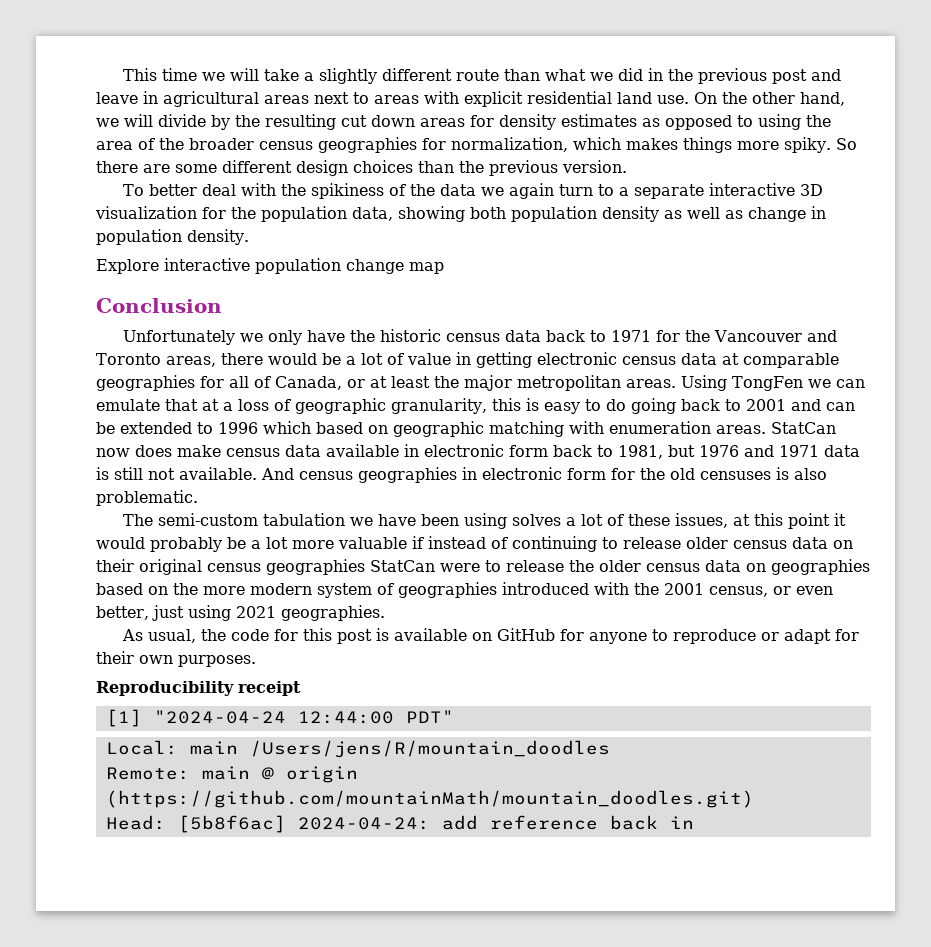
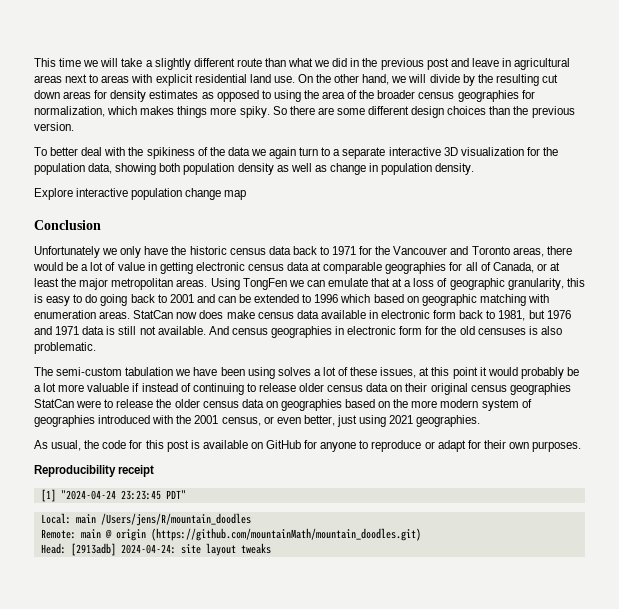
- [1] "2024-04-24 12:44:00 PDT"
+ [1] "2024-04-24 23:23:45 PDT"
- Head: [5b8f6ac] 2024-04-24: add reference back in
+ Head: [2913adb] 2024-04-24: site layout tweaks

